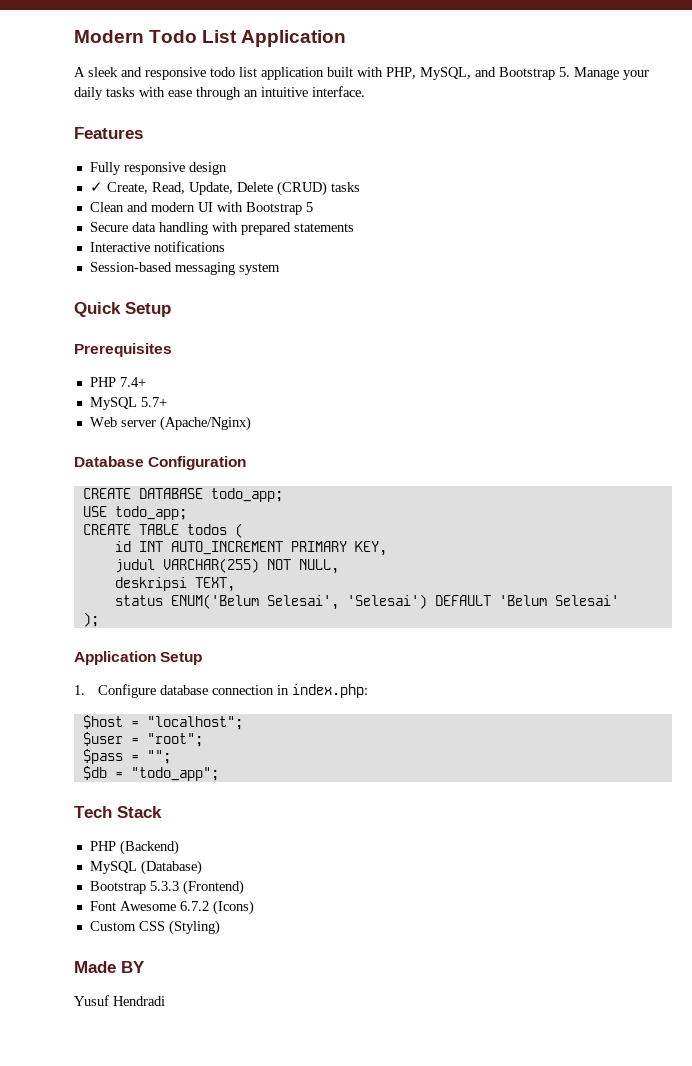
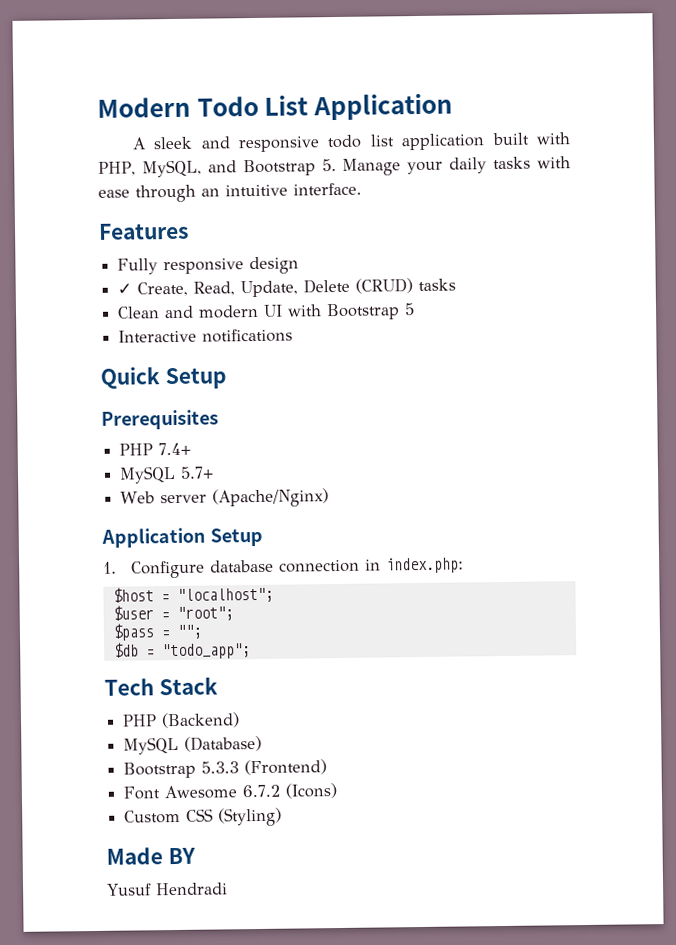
- Secure data handling with prepared statements
- Session-based messaging system
- Database Configuration
- CREATE DATABASE todo_app;
- USE todo_app;
- CREATE TABLE todos (
- id INT AUTO_INCREMENT PRIMARY KEY,
- judul VARCHAR(255) NOT NULL,
- deskripsi TEXT,
- status ENUM('Belum Selesai', 'Selesai') DEFAULT 'Belum Selesai'
- );

